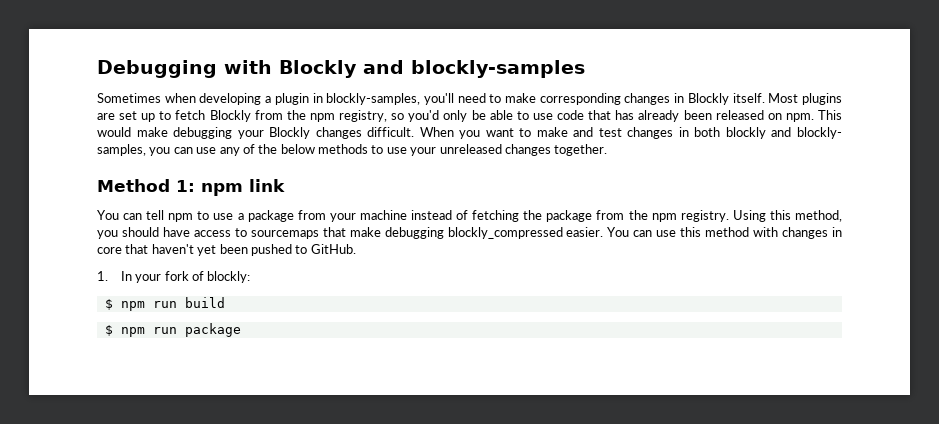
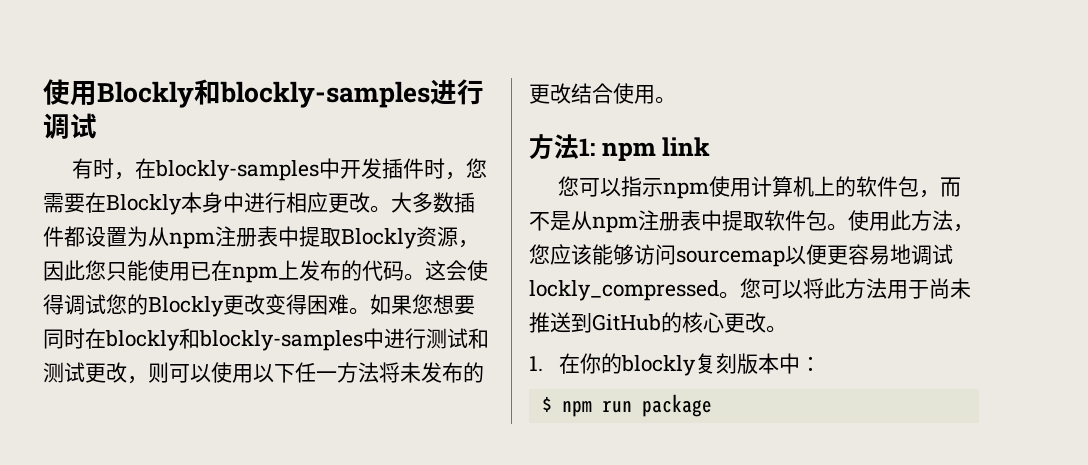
- Debugging with Blockly and blockly-samples
- Sometimes when developing a plugin in blockly-samples, you'll need to make corresponding changes in Blockly itself. Most plugins are set up to fetch Blockly from the npm registry, so you'd only be able to use code that has already been released on npm. This would make debugging your Blockly changes difficult. When you want to make and test changes in both blockly and blockly- samples, you can use any of the below methods to use your unreleased changes together.
- Method 1: npm link
- You can tell npm to use a package from your machine instead of fetching the package from the npm registry. Using this method, you should have access to sourcemaps that make debugging blockly_compressed easier. You can use this method with changes in core that haven't yet been pushed to GitHub.
- 1. In your fork of blockly:
- $ npm run build
+ 使用Blockly和blockly-samples进行调试
+ 有时，在blockly-samples中开发插件时，您需要在Blockly本身中进行相应更改。大多数插件都设置为从npm注册表中提取Blockly资源，因此您只能使用已在npm上发布的代码。这会使得调试您的Blockly更改变得困难。如果您想要同时在blockly和blockly-samples中进行测试和测试更改，则可以使用以下任一方法将未发布的更改结合使用。
+ 方法1: npm link
+ 您可以指示npm使用计算机上的软件包，而不是从npm注册表中提取软件包。使用此方法，您应该能够访问sourcemap以便更容易地调试lockly_compressed。您可以将此方法用于尚未推送到GitHub的核心更改。
+ 1.在你的blockly复刻版本中：

